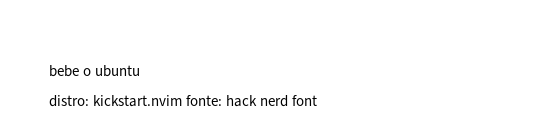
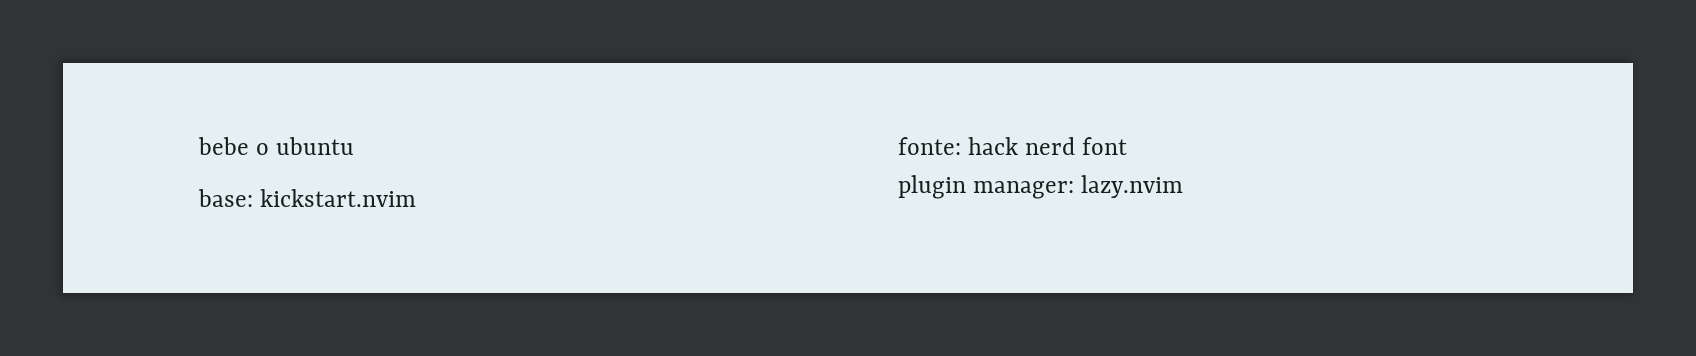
- distro: kickstart.nvim fonte: hack nerd font
+ base: kickstart.nvim
+ fonte: hack nerd font
+ plugin manager: lazy.nvim

